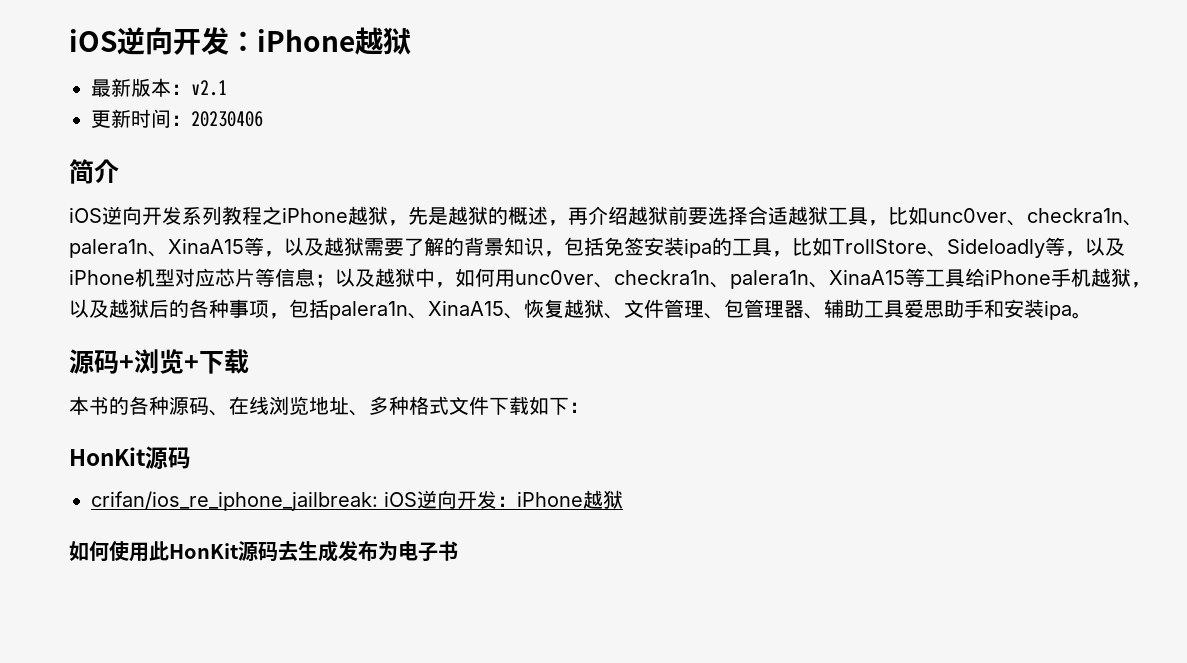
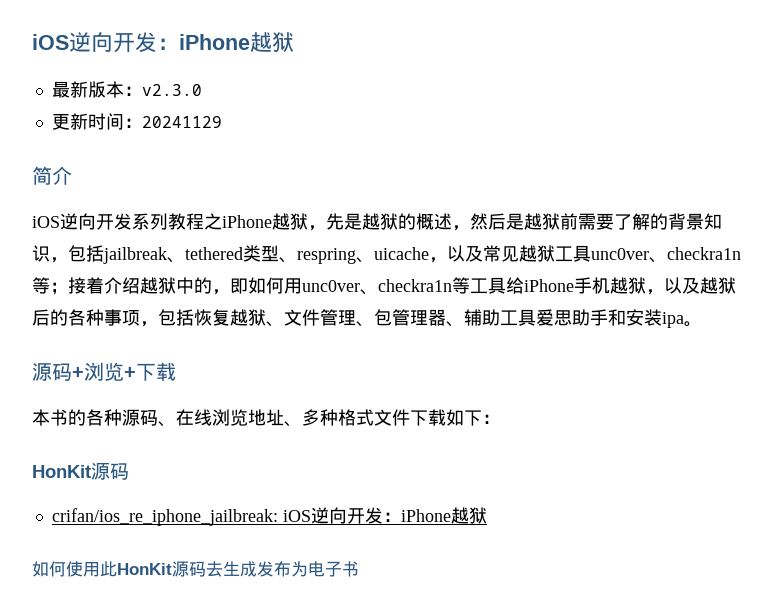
- 最新版本：v2.1
+ 最新版本：v2.3.0
- 更新时间：20230406
+ 更新时间：20241129
- iOS逆向开发系列教程之iPhone越狱，先是越狱的概述，再介绍越狱前要选择合适越狱工具，比如unc0ver、checkra1n、palera1n、XinaA15等，以及越狱需要了解的背景知识，包括免签安装ipa的工具，比如TrollStore、Sideloadly等，以及iPhone机型对应芯片等信息；以及越狱中，如何用unc0ver、checkra1n、palera1n、XinaA15等工具给iPhone手机越狱，以及越狱后的各种事项，包括palera1n、XinaA15、恢复越狱、文件管理、包管理器、辅助工具爱思助手和安装ipa。
+ iOS逆向开发系列教程之iPhone越狱，先是越狱的概述，然后是越狱前需要了解的背景知识，包括jailbreak、tethered类型、respring、uicache，以及常见越狱工具unc0ver、checkra1n等；接着介绍越狱中的，即如何用unc0ver、checkra1n等工具给iPhone手机越狱，以及越狱后的各种事项，包括恢复越狱、文件管理、包管理器、辅助工具爱思助手和安装ipa。

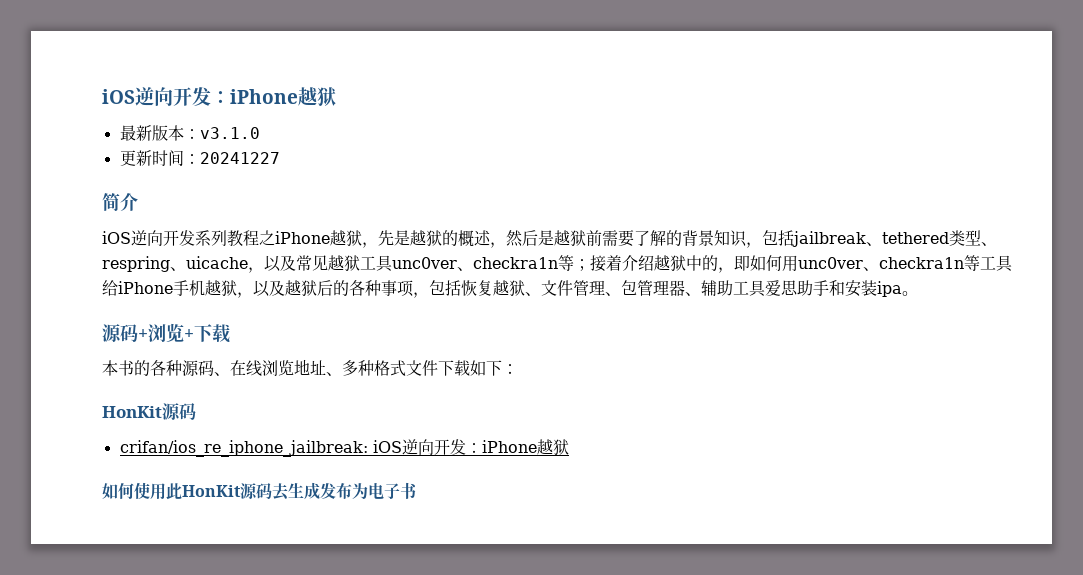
- 最新版本：v2.3.0
+ 最新版本：v3.1.0
- 更新时间：20241129
+ 更新时间：20241227

